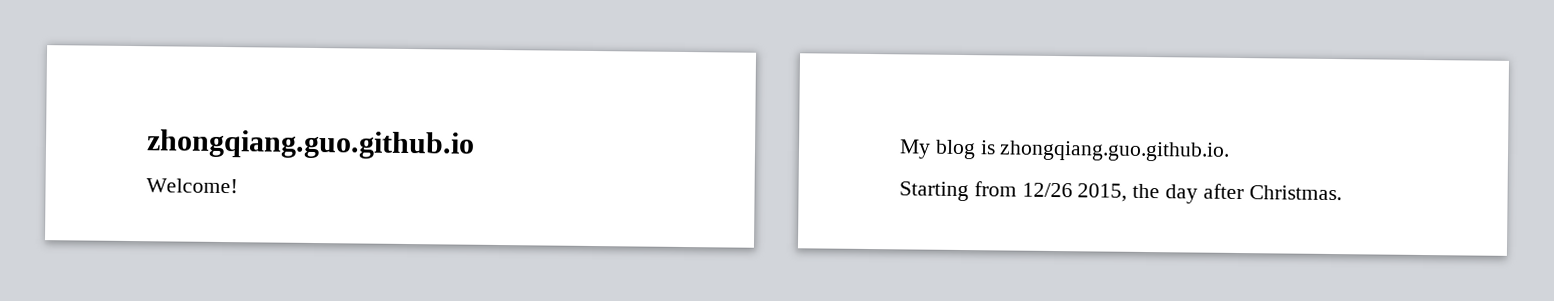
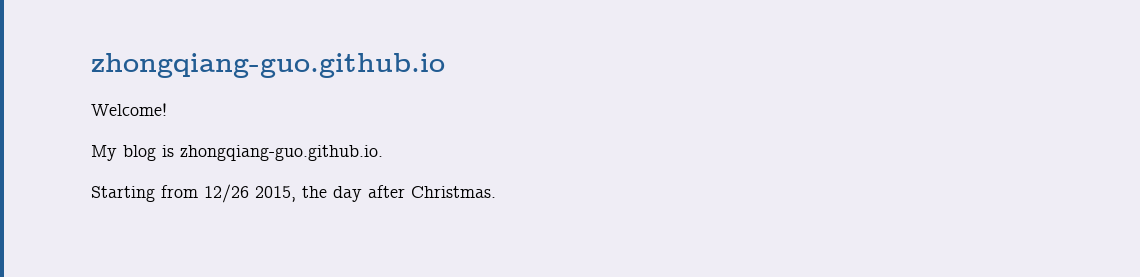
- zhongqiang.guo.github.io
+ zhongqiang-guo.github.io
- My blog is zhongqiang.guo.github.io.
+ My blog is zhongqiang-guo.github.io.

